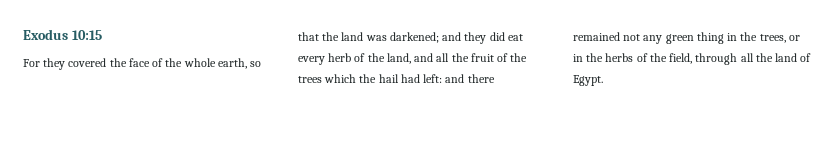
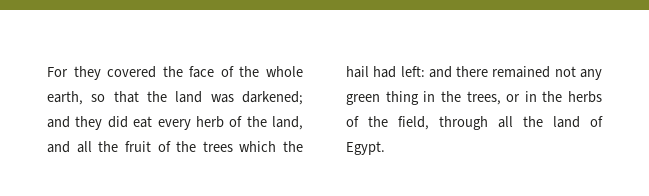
- Exodus 10:15

